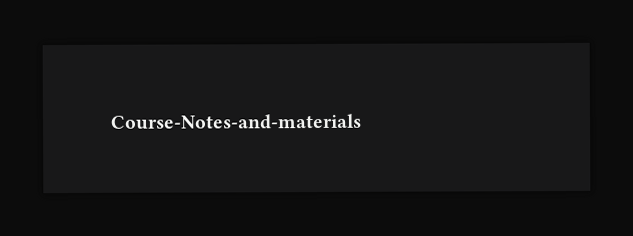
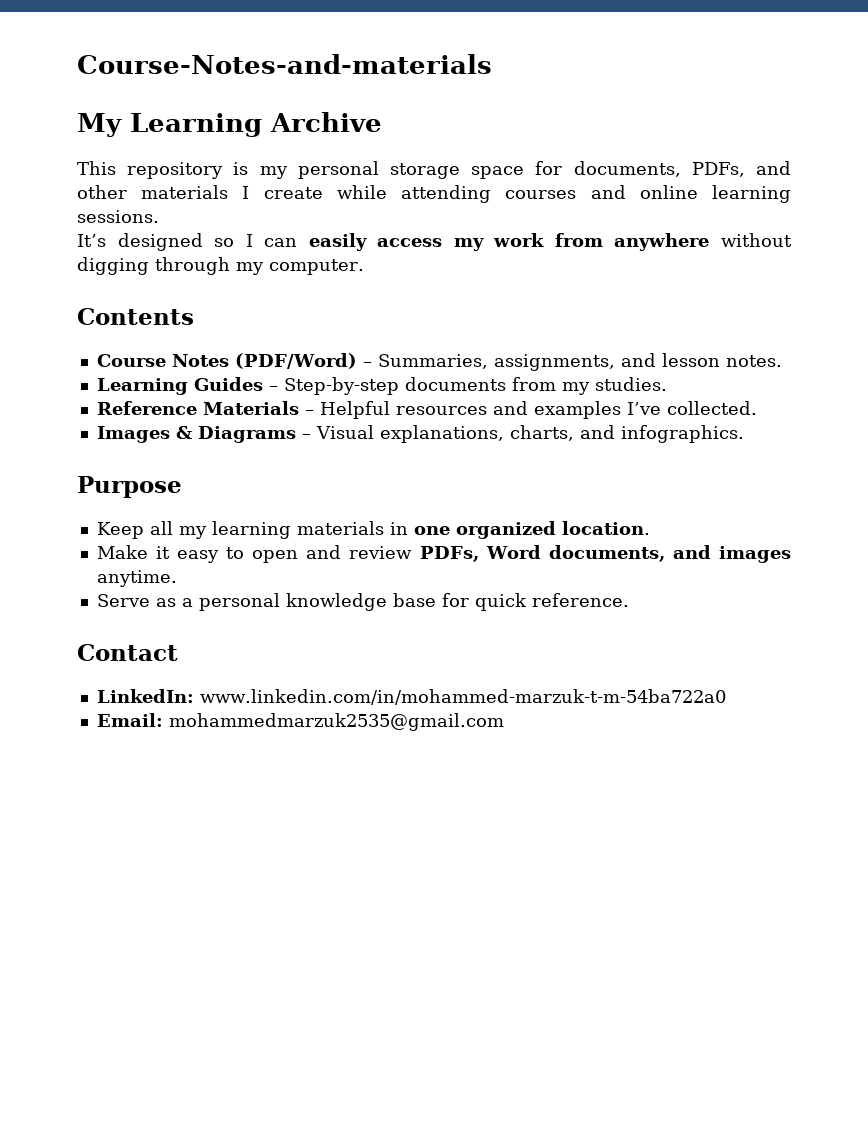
+ My Learning Archive
+ This repository is my personal storage space for documents, PDFs, and other materials I create while attending courses and online learning sessions.
+ It’s designed so I can easily access my work from anywhere without digging through my computer.
+ Contents
+ Course Notes (PDF/Word) – Summaries, assignments, and lesson notes.
+ Learning Guides – Step-by-step documents from my studies.
+ Reference Materials – Helpful resources and examples I’ve collected.
+ Images & Diagrams – Visual explanations, charts, and infographics.
+ Purpose
+ Keep all my learning materials in one organized location.
+ Make it easy to open and review PDFs, Word documents, and images anytime.
+ Serve as a personal knowledge base for quick reference.
+ Contact
+ LinkedIn: www.linkedin.com/in/mohammed-marzuk-t-m-54ba722a0
+ Email: mohammedmarzuk2535@gmail.com

